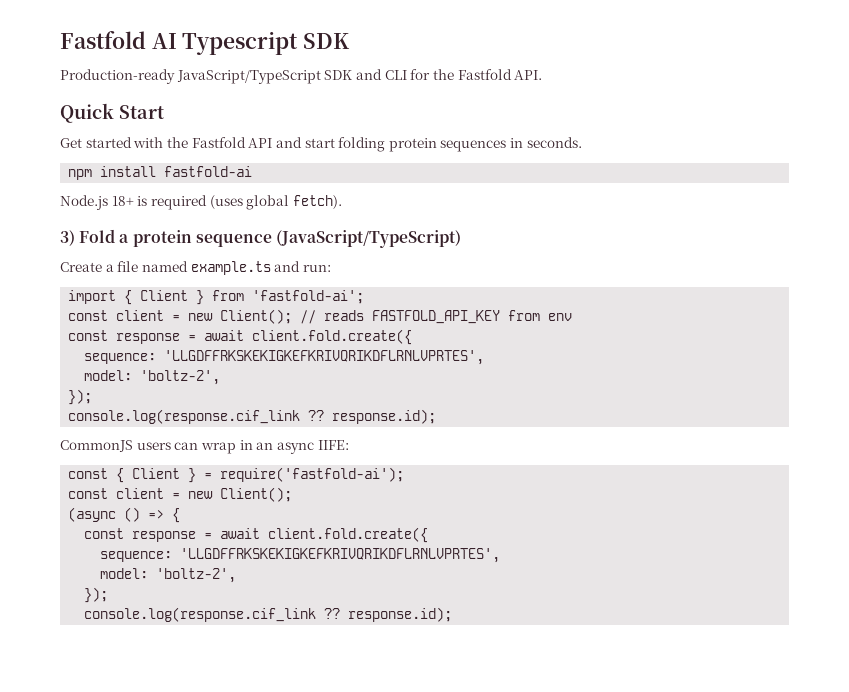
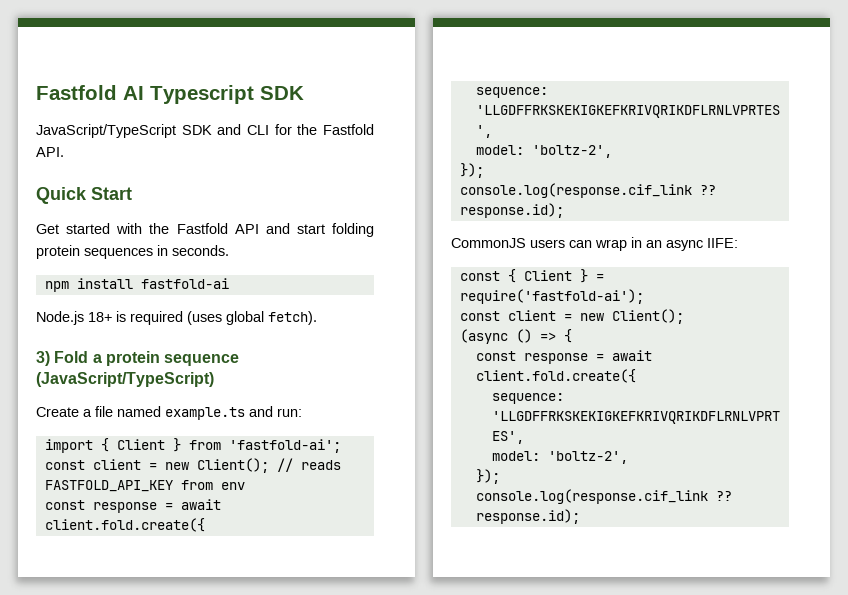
- Production-ready JavaScript/TypeScript SDK and CLI for the Fastfold API.
+ JavaScript/TypeScript SDK and CLI for the Fastfold API.

